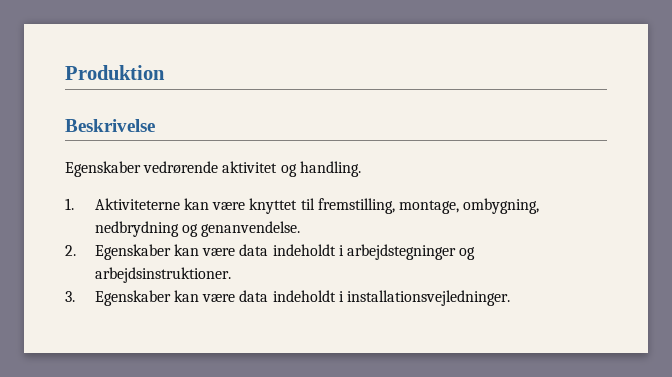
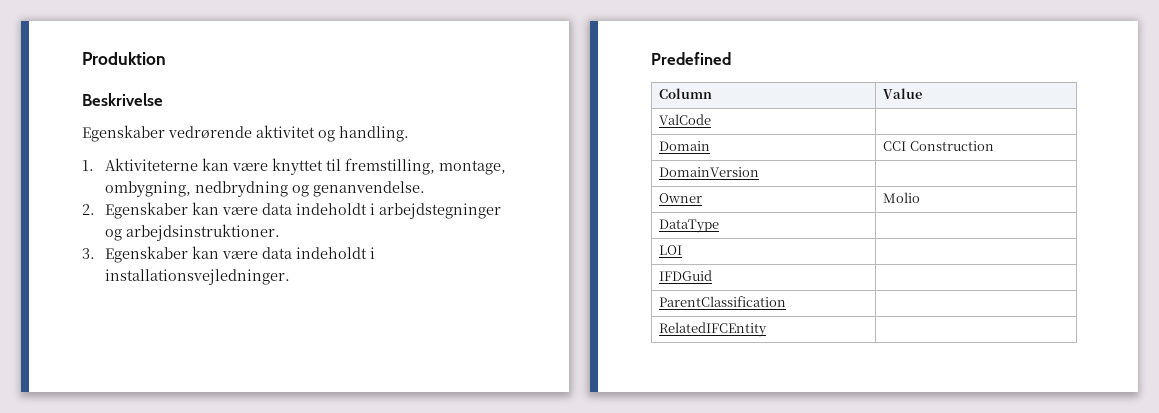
+ Predefined
+ Column | Value
+ ValCode |
+ Domain | CCI Construction
+ DomainVersion |
+ Owner | Molio
+ DataType |
+ LOI |
+ IFDGuid |
+ ParentClassification |
+ RelatedIFCEntity |

